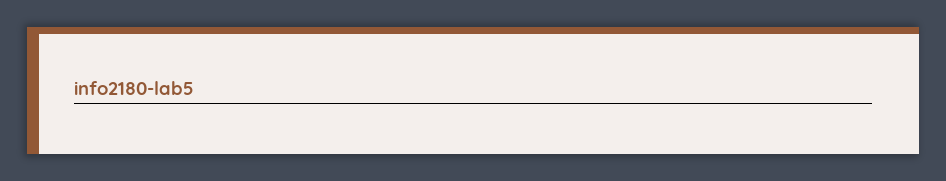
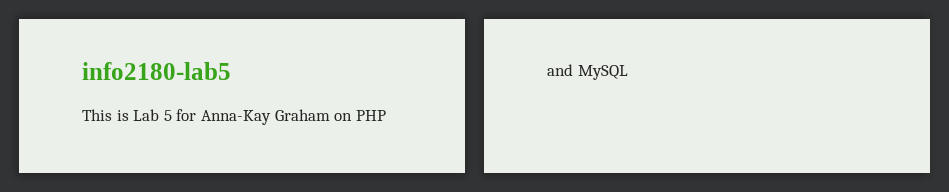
+ This is Lab 5 for Anna-Kay Graham on PHP and MySQL

